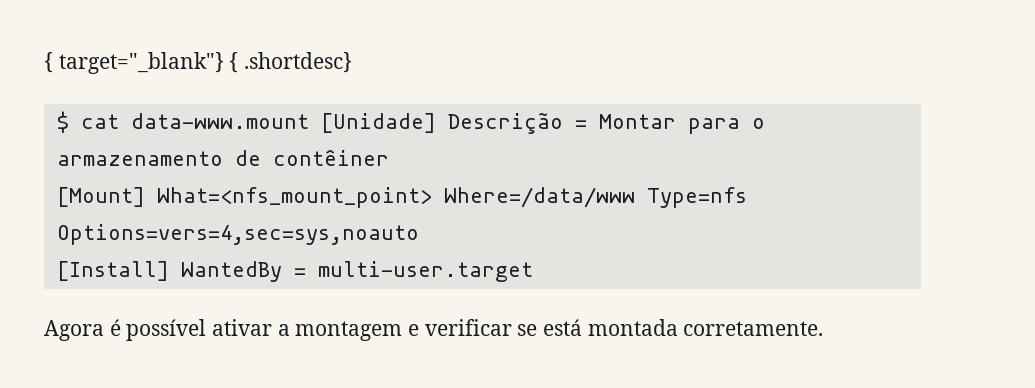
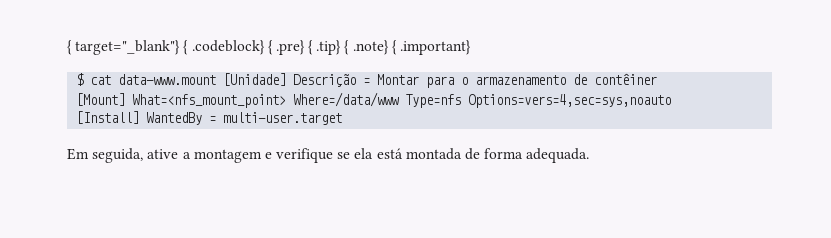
- { target="_blank"} { .shortdesc}
+ { target="_blank"} { .codeblock} { .pre} { .tip} { .note} { .important}
- Agora é possível ativar a montagem e verificar se está montada corretamente.
+ Em seguida, ative a montagem e verifique se ela está montada de forma adequada.

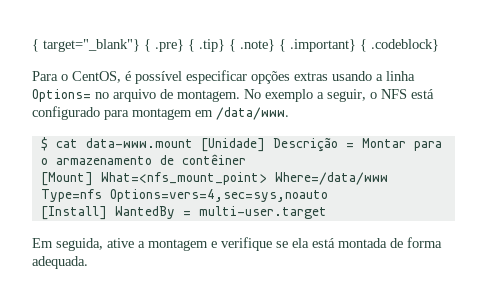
- { target="_blank"} { .codeblock} { .pre} { .tip} { .note} { .important}
+ { target="_blank"} { .pre} { .tip} { .note} { .important} { .codeblock}
+ Para o CentOS, é possível especificar opções extras usando a linha Options= no arquivo de montagem. No exemplo a seguir, o NFS está configurado para montagem em /data/www.

